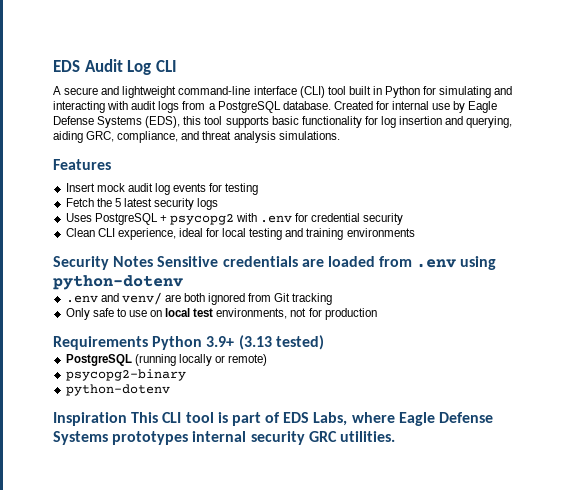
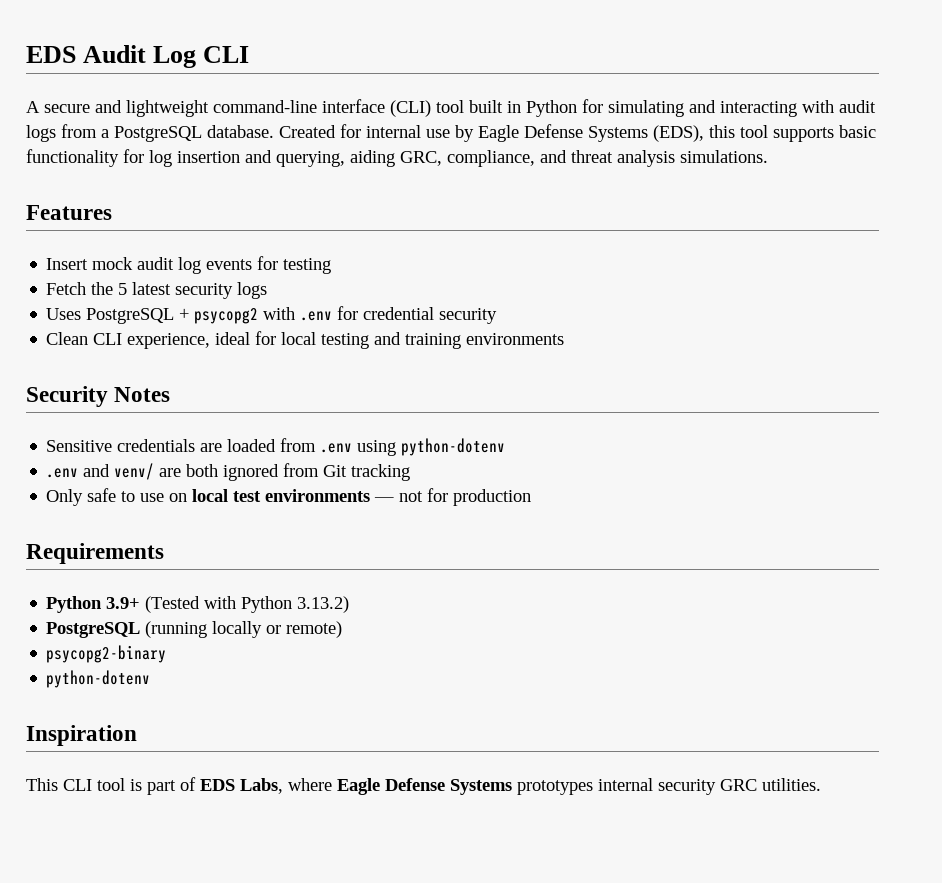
- Security Notes Sensitive credentials are loaded from .env using python-dotenv
+ Security Notes
+ Sensitive credentials are loaded from .env using python-dotenv
- Only safe to use on local test environments, not for production
+ Only safe to use on local test environments — not for production
- Requirements Python 3.9+ (3.13 tested)
+ Requirements
+ Python 3.9+ (Tested with Python 3.13.2)
- Inspiration This CLI tool is part of EDS Labs, where Eagle Defense Systems prototypes internal security GRC utilities.
+ Inspiration
+ This CLI tool is part of EDS Labs, where Eagle Defense Systems prototypes internal security GRC utilities.

